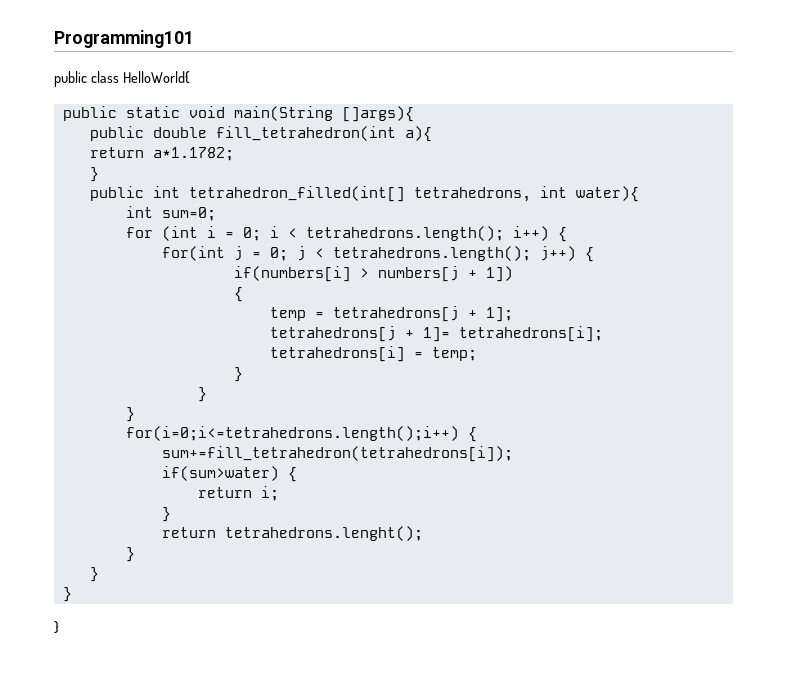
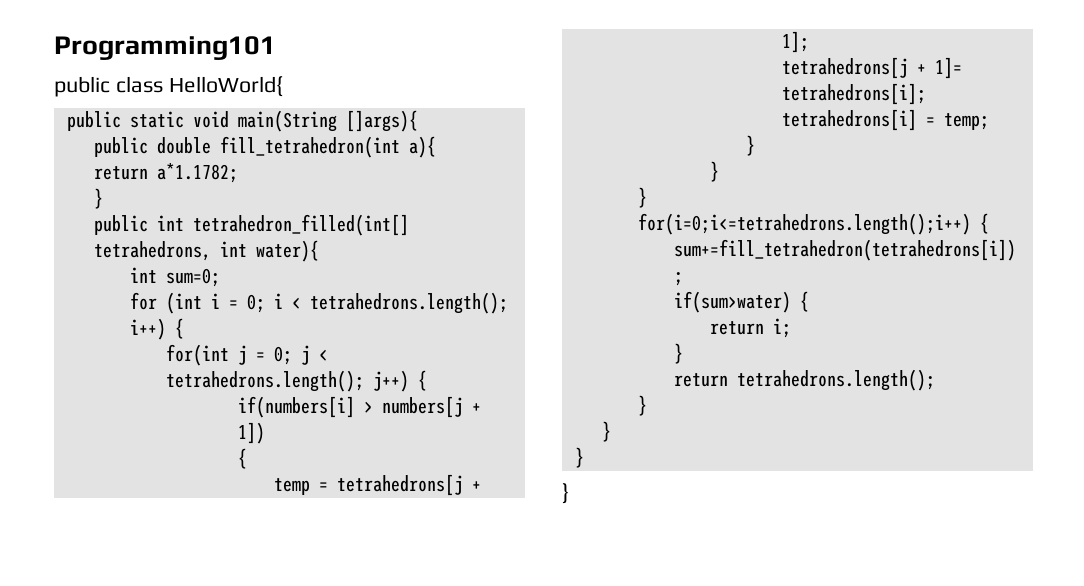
- return tetrahedrons.lenght();
+ return tetrahedrons.length();

